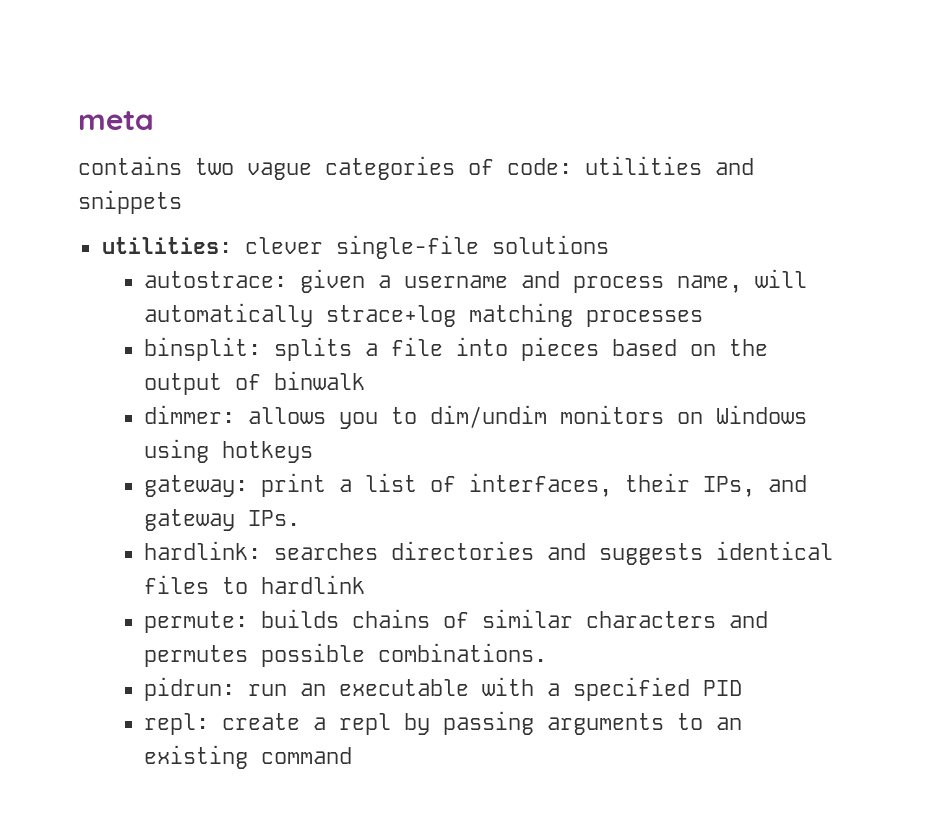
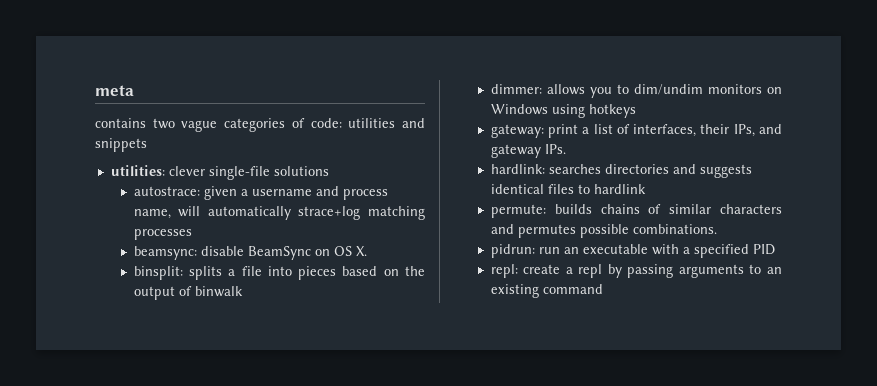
+ beamsync: disable BeamSync on OS X.

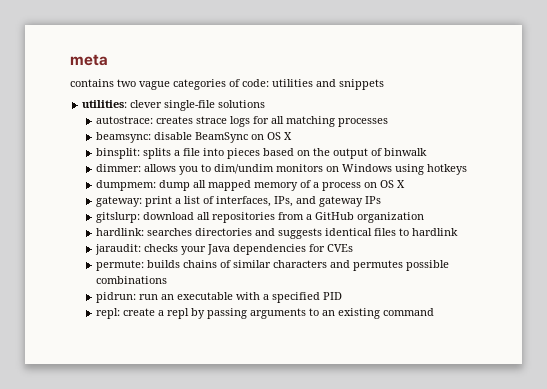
- autostrace: given a username and process name, will automatically strace+log matching processes
+ autostrace: creates strace logs for all matching processes
- beamsync: disable BeamSync on OS X.
+ beamsync: disable BeamSync on OS X
+ dumpmem: dump all mapped memory of a process on OS X
- gateway: print a list of interfaces, their IPs, and gateway IPs.
+ gateway: print a list of interfaces, IPs, and gateway IPs
+ gitslurp: download all repositories from a GitHub organization
+ jaraudit: checks your Java dependencies for CVEs
- permute: builds chains of similar characters and permutes possible combinations.
+ permute: builds chains of similar characters and permutes possible combinations

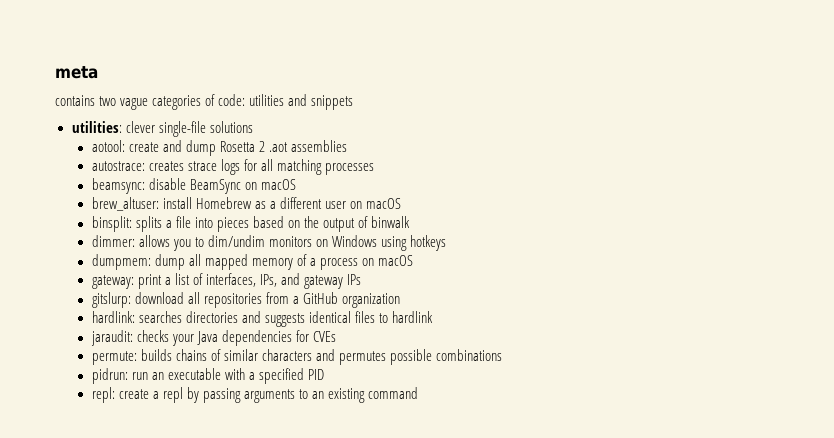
+ aotool: create and dump Rosetta 2 .aot assemblies
- beamsync: disable BeamSync on OS X
+ beamsync: disable BeamSync on macOS
+ brew_altuser: install Homebrew as a different user on macOS
- dumpmem: dump all mapped memory of a process on OS X
+ dumpmem: dump all mapped memory of a process on macOS

